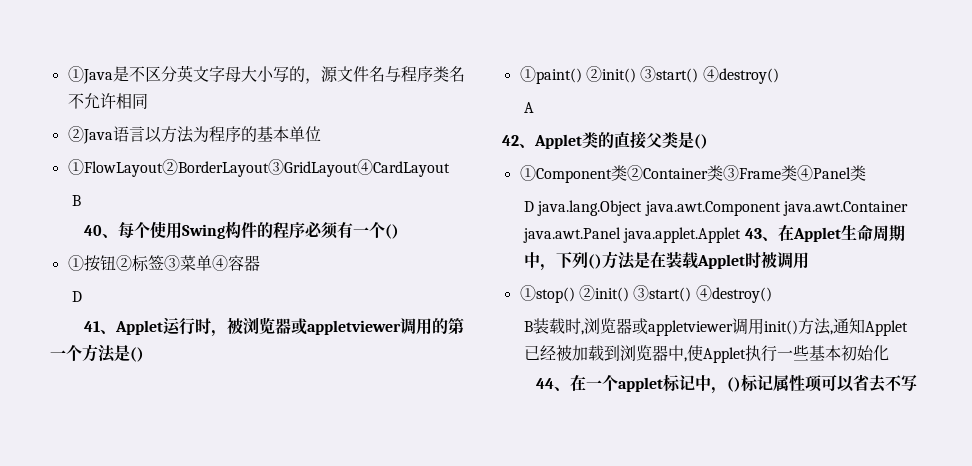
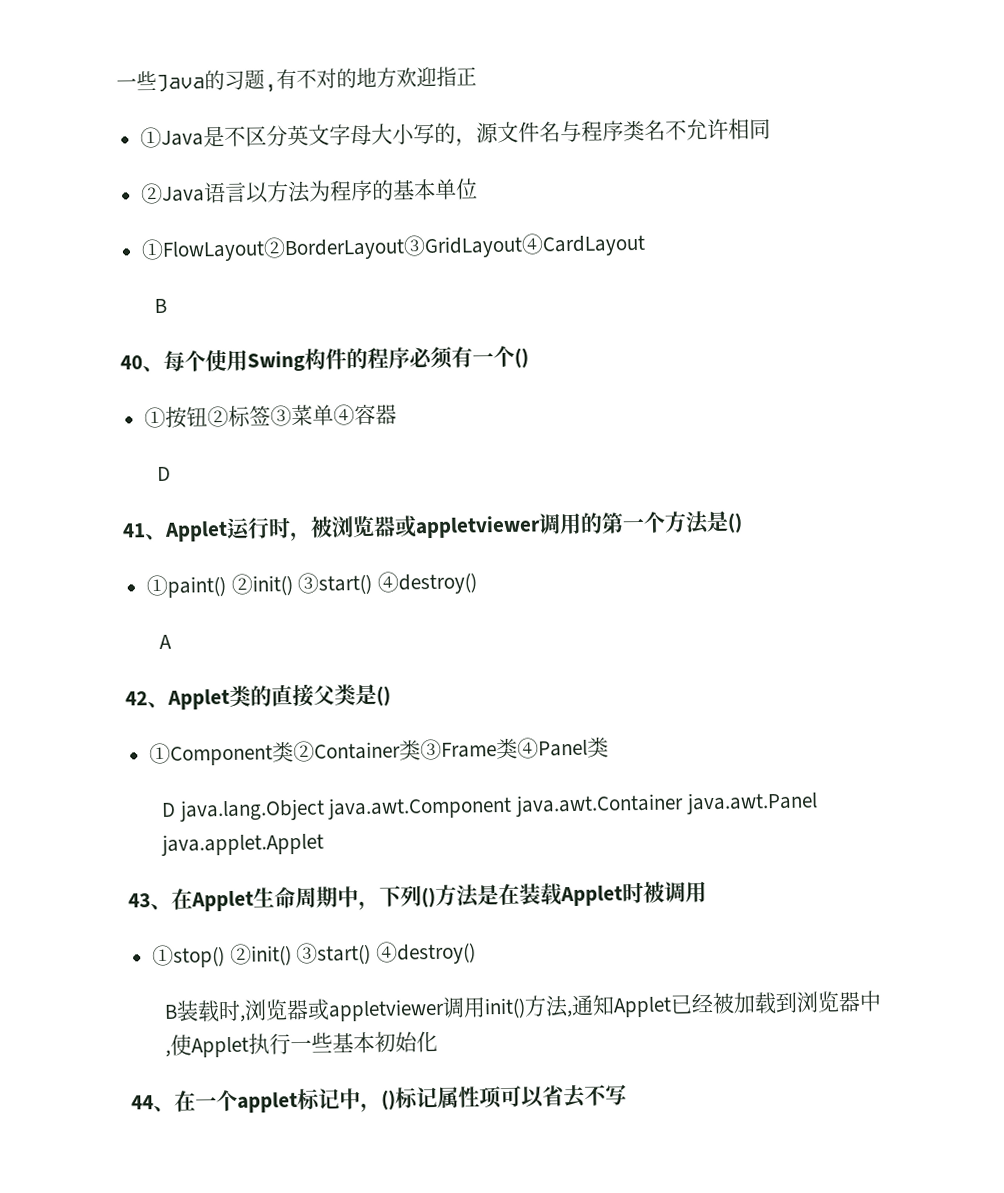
+ 一些Java的习题,有不对的地方欢迎指正
- D java.lang.Object java.awt.Component java.awt.Container java.awt.Panel java.applet.Applet 43、在Applet生命周期中，下列()方法是在装载Applet时被调用
+ D java.lang.Object java.awt.Component java.awt.Container java.awt.Panel java.applet.Applet
+ 43、在Applet生命周期中，下列()方法是在装载Applet时被调用

